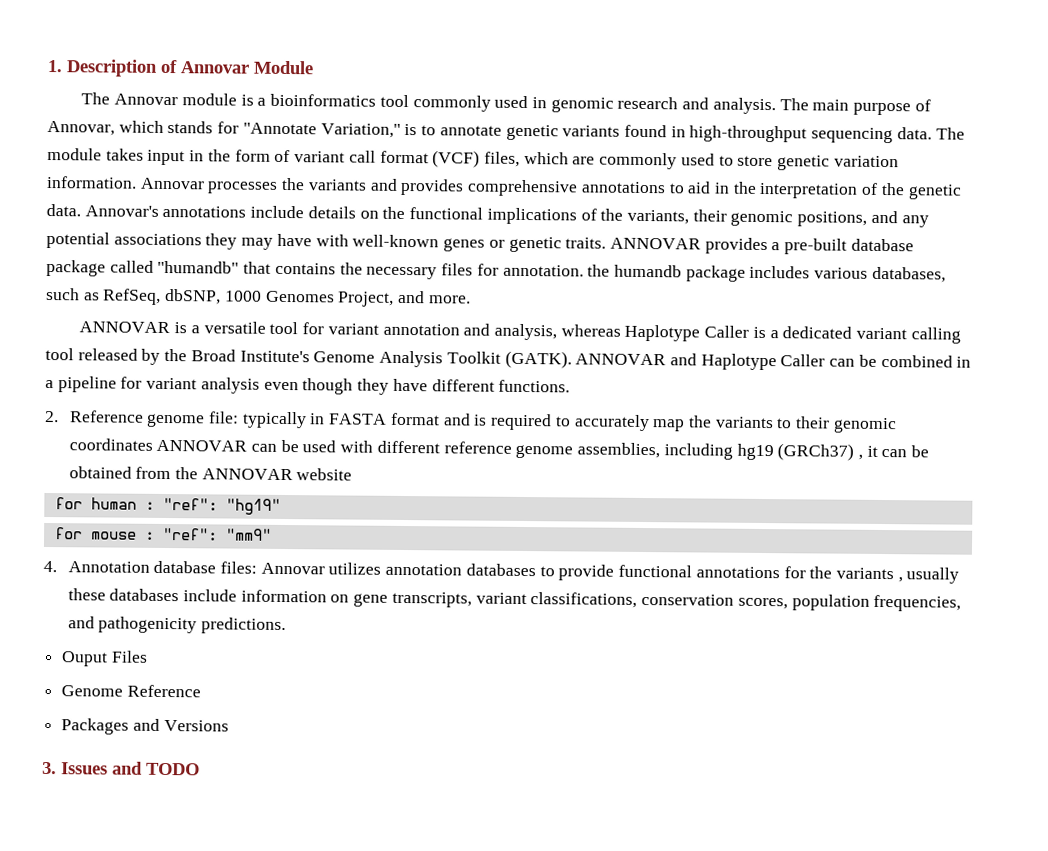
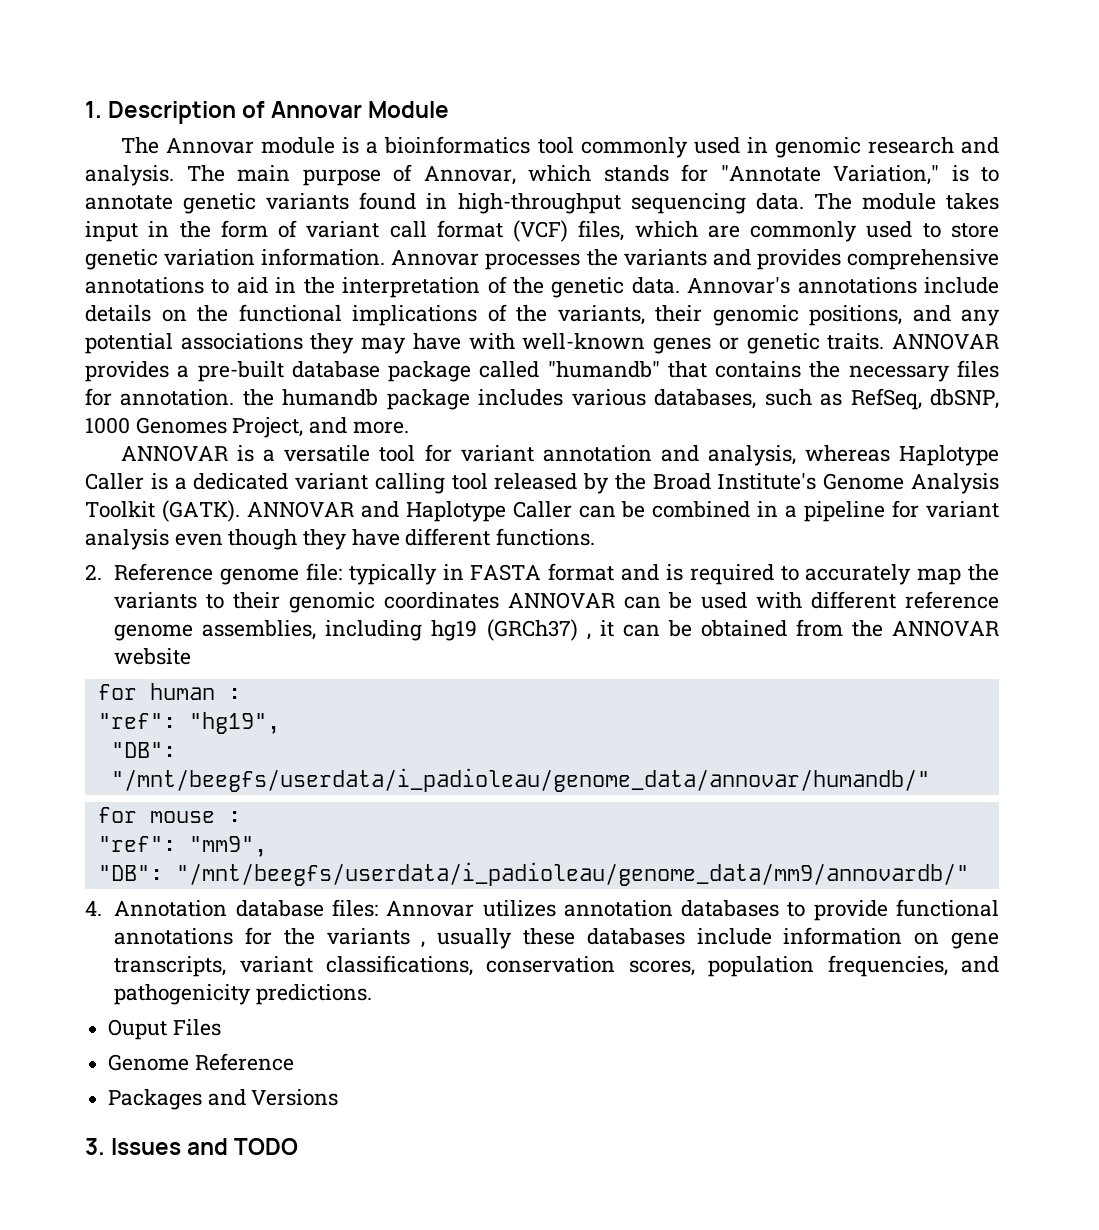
- for human : "ref": "hg19"
+ for human :
+ "ref": "hg19",
+ "DB": "/mnt/beegfs/userdata/i_padioleau/genome_data/annovar/humandb/"
- for mouse : "ref": "mm9"
+ for mouse :
+ "ref": "mm9",
+ "DB": "/mnt/beegfs/userdata/i_padioleau/genome_data/mm9/annovardb/"

